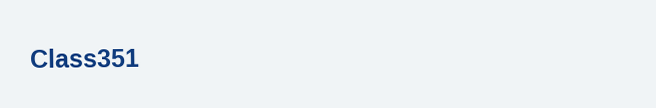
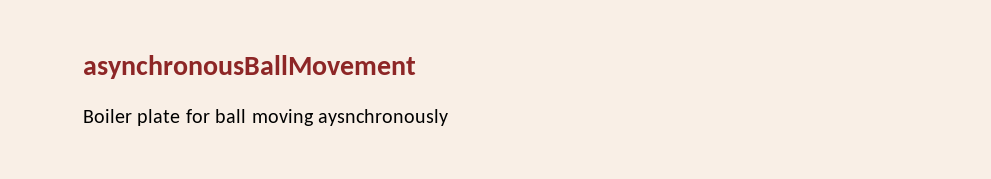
- Class351
+ asynchronousBallMovement
+ Boiler plate for ball moving aysnchronously

